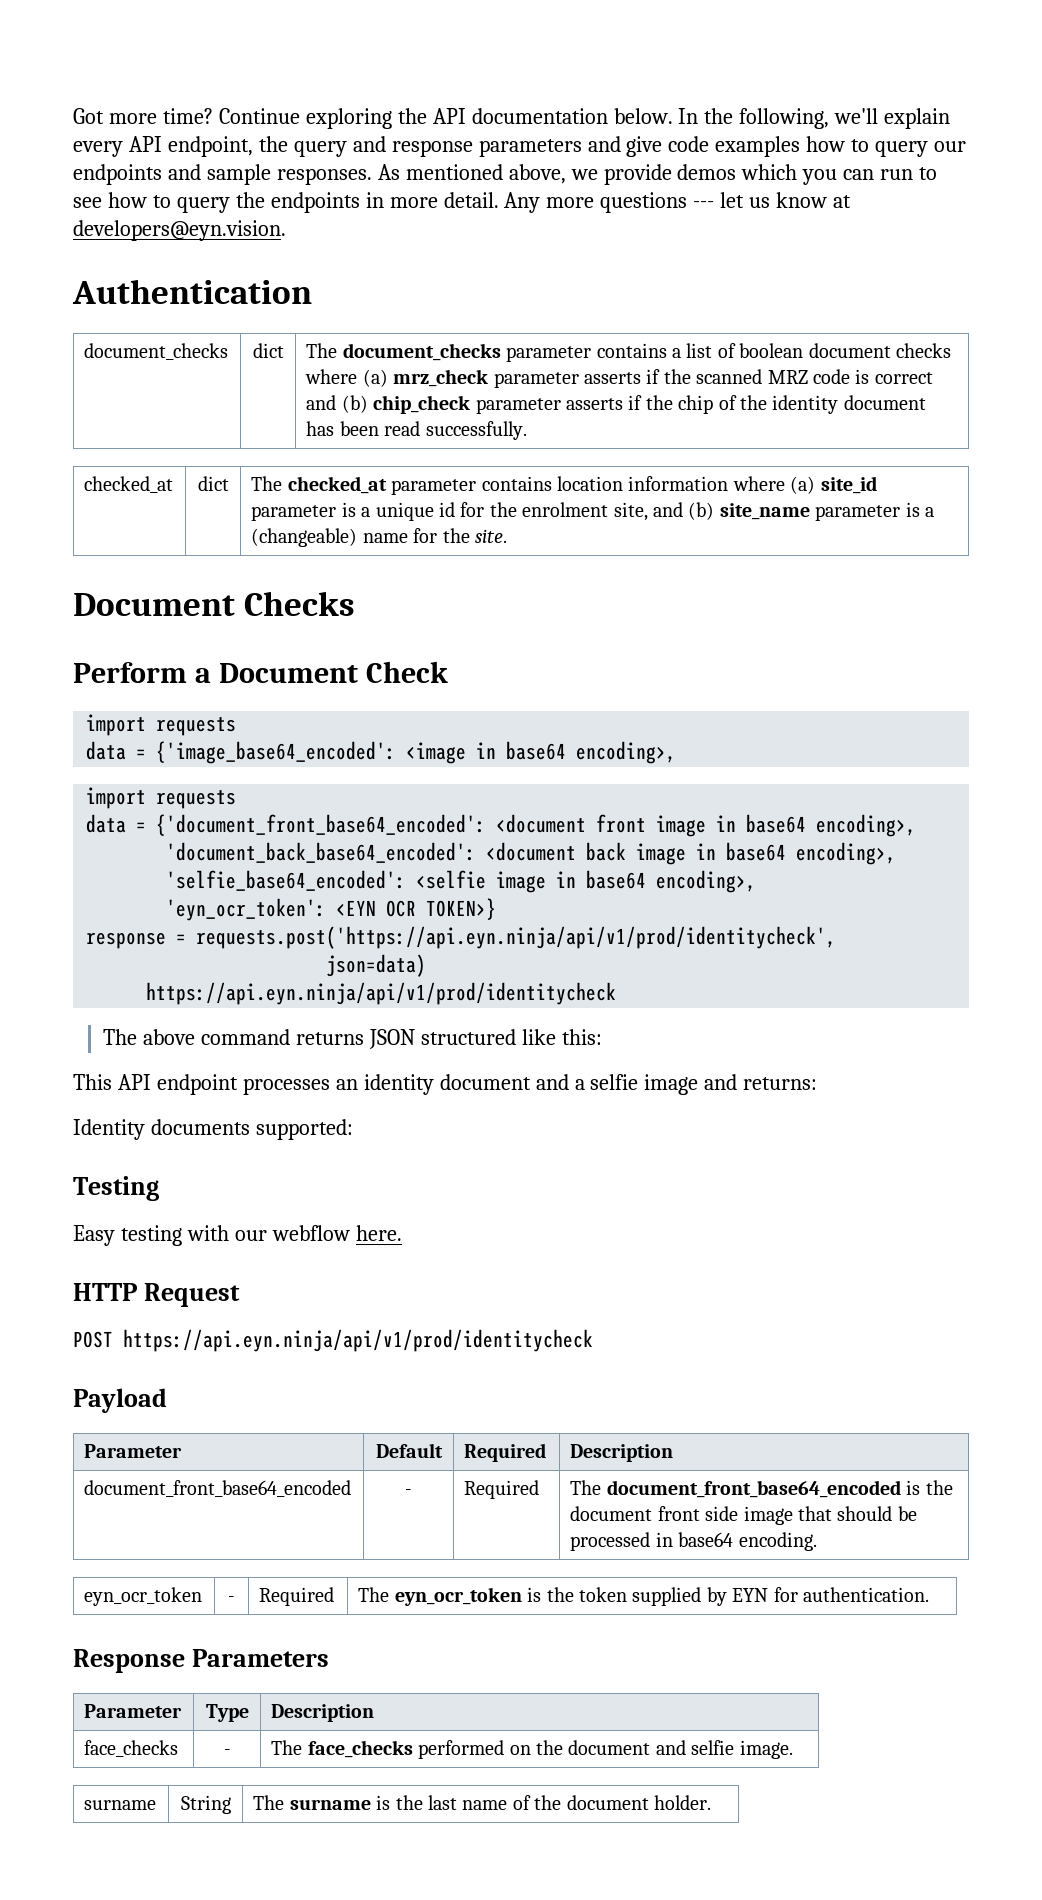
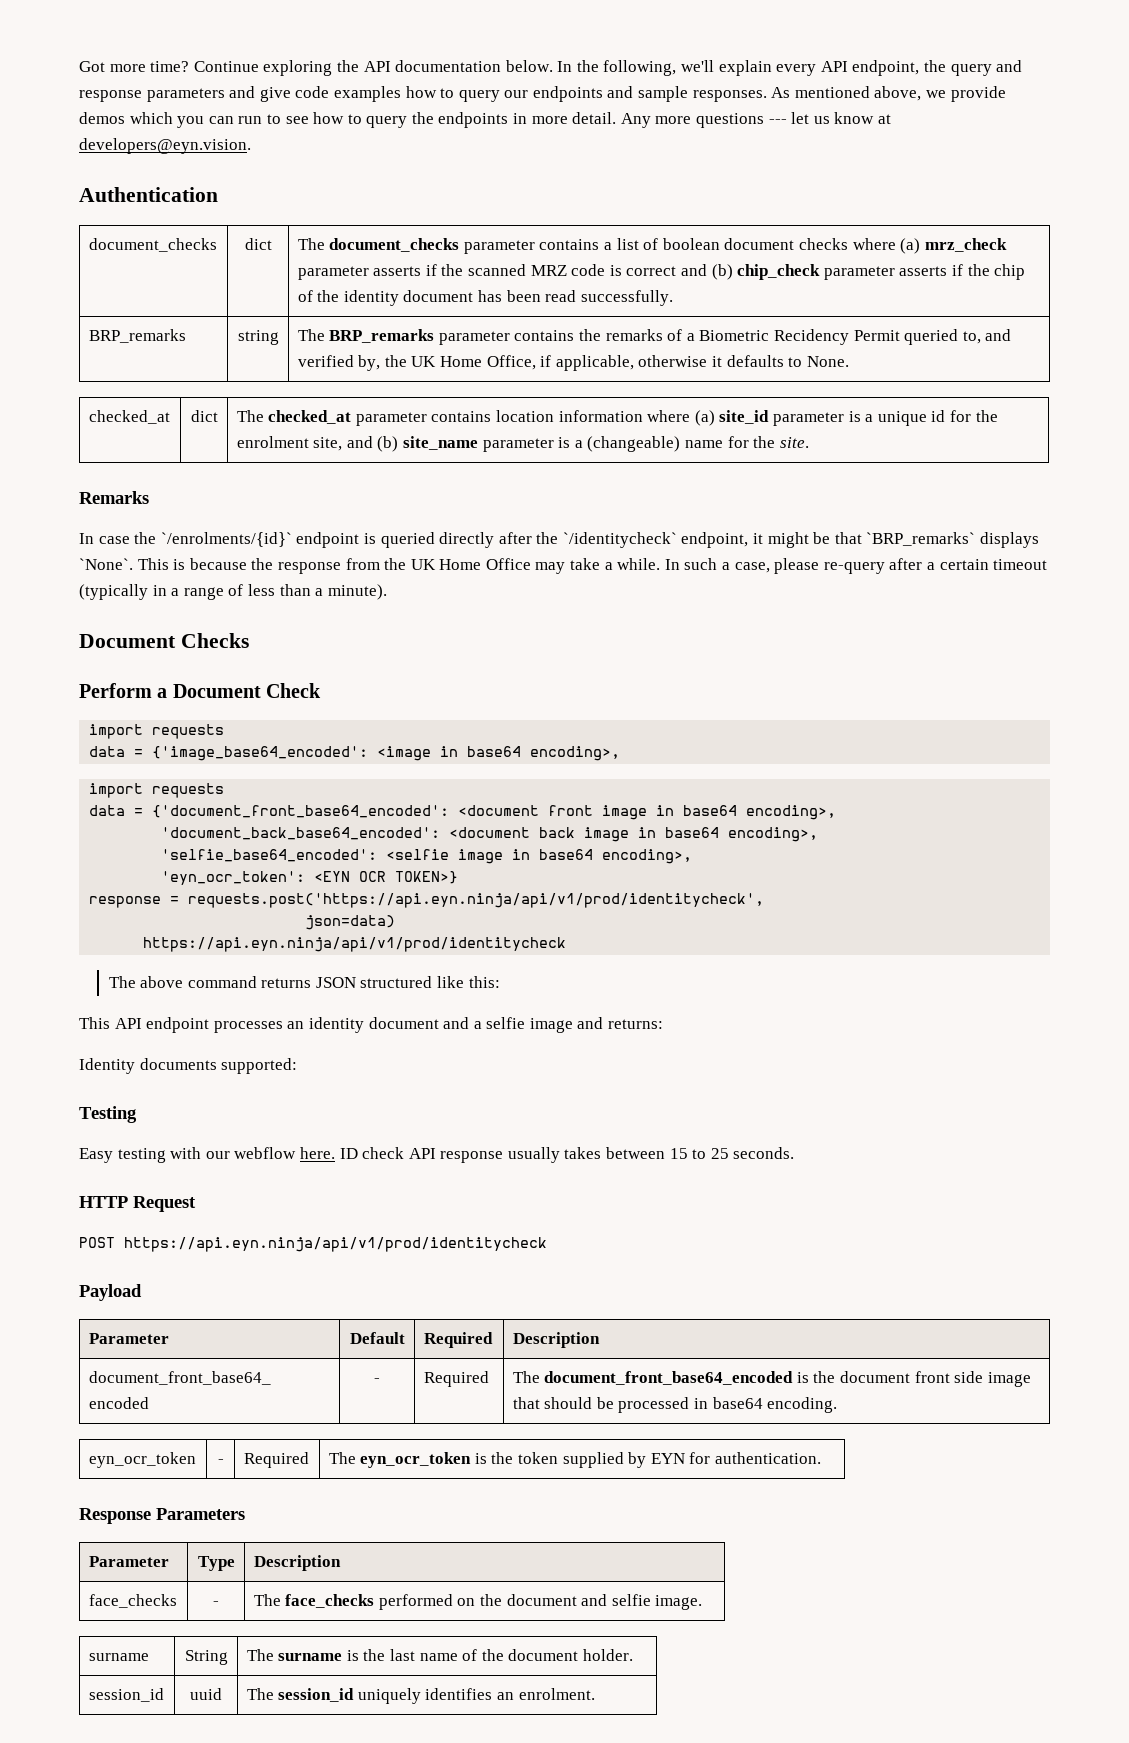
+ BRP_remarks | string | The BRP_remarks parameter contains the remarks of a Biometric Recidency Permit queried to, and verified by, the UK Home Office, if applicable, otherwise it defaults to None.
+ Remarks
+ In case the `/enrolments/{id}` endpoint is queried directly after the `/identitycheck` endpoint, it might be that `BRP_remarks` displays `None`. This is because the response from the UK Home Office may take a while. In such a case, please re-query after a certain timeout (typically in a range of less than a minute).
+ ID check API response usually takes between 15 to 25 seconds.
+ session_id | uuid | The session_id uniquely identifies an enrolment.

